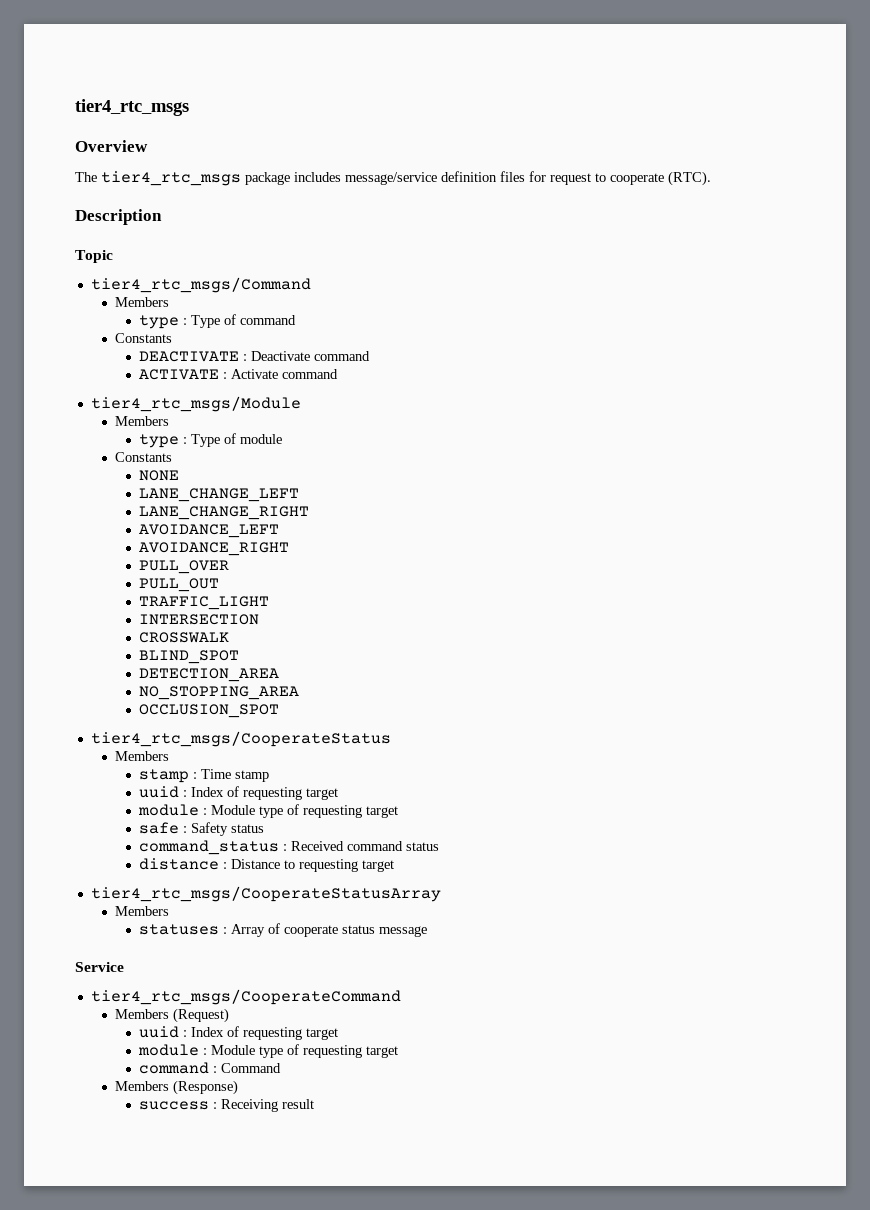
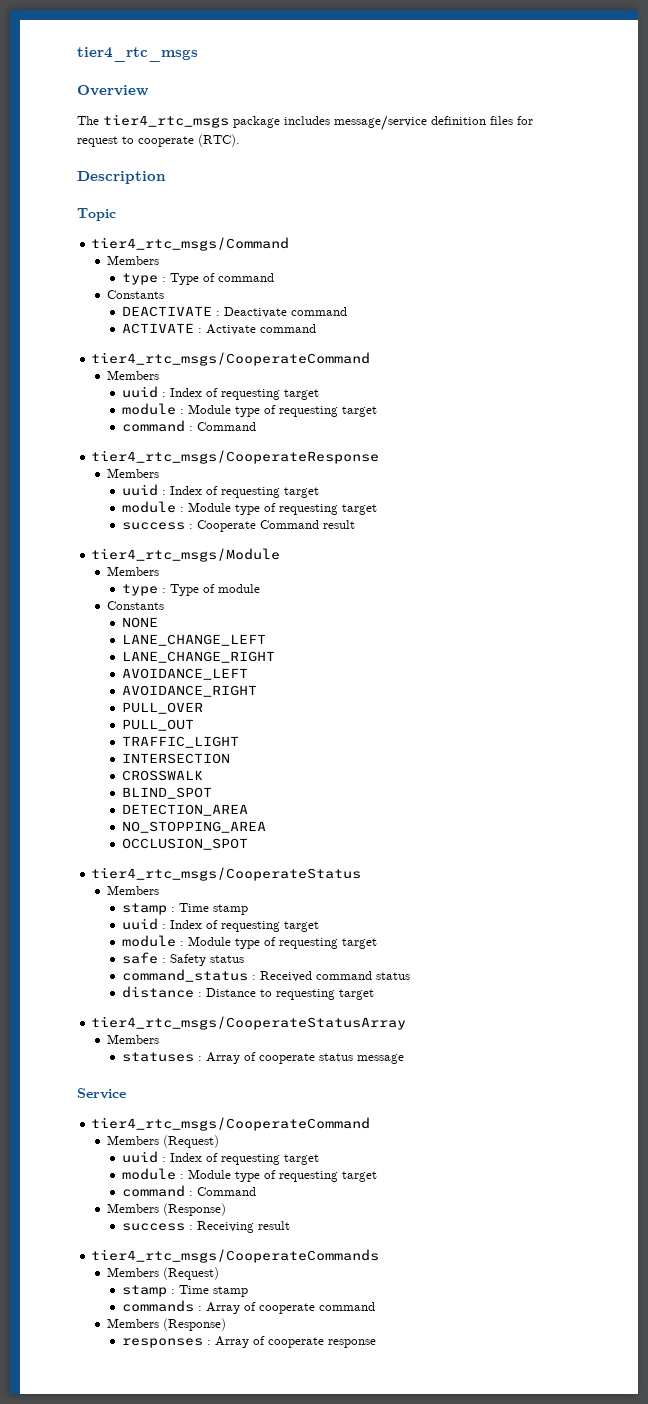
  ACTIVATE : Activate command
+ tier4_rtc_msgs/CooperateCommand
+ Members
+ uuid : Index of requesting target
+ module : Module type of requesting target
+ command : Command
+ tier4_rtc_msgs/CooperateResponse
+ Members
+ uuid : Index of requesting target
+ module : Module type of requesting target
+ success : Cooperate Command result
+ tier4_rtc_msgs/CooperateCommands
+ Members (Request)
+ stamp : Time stamp
+ commands : Array of cooperate command
+ Members (Response)
+ responses : Array of cooperate response

